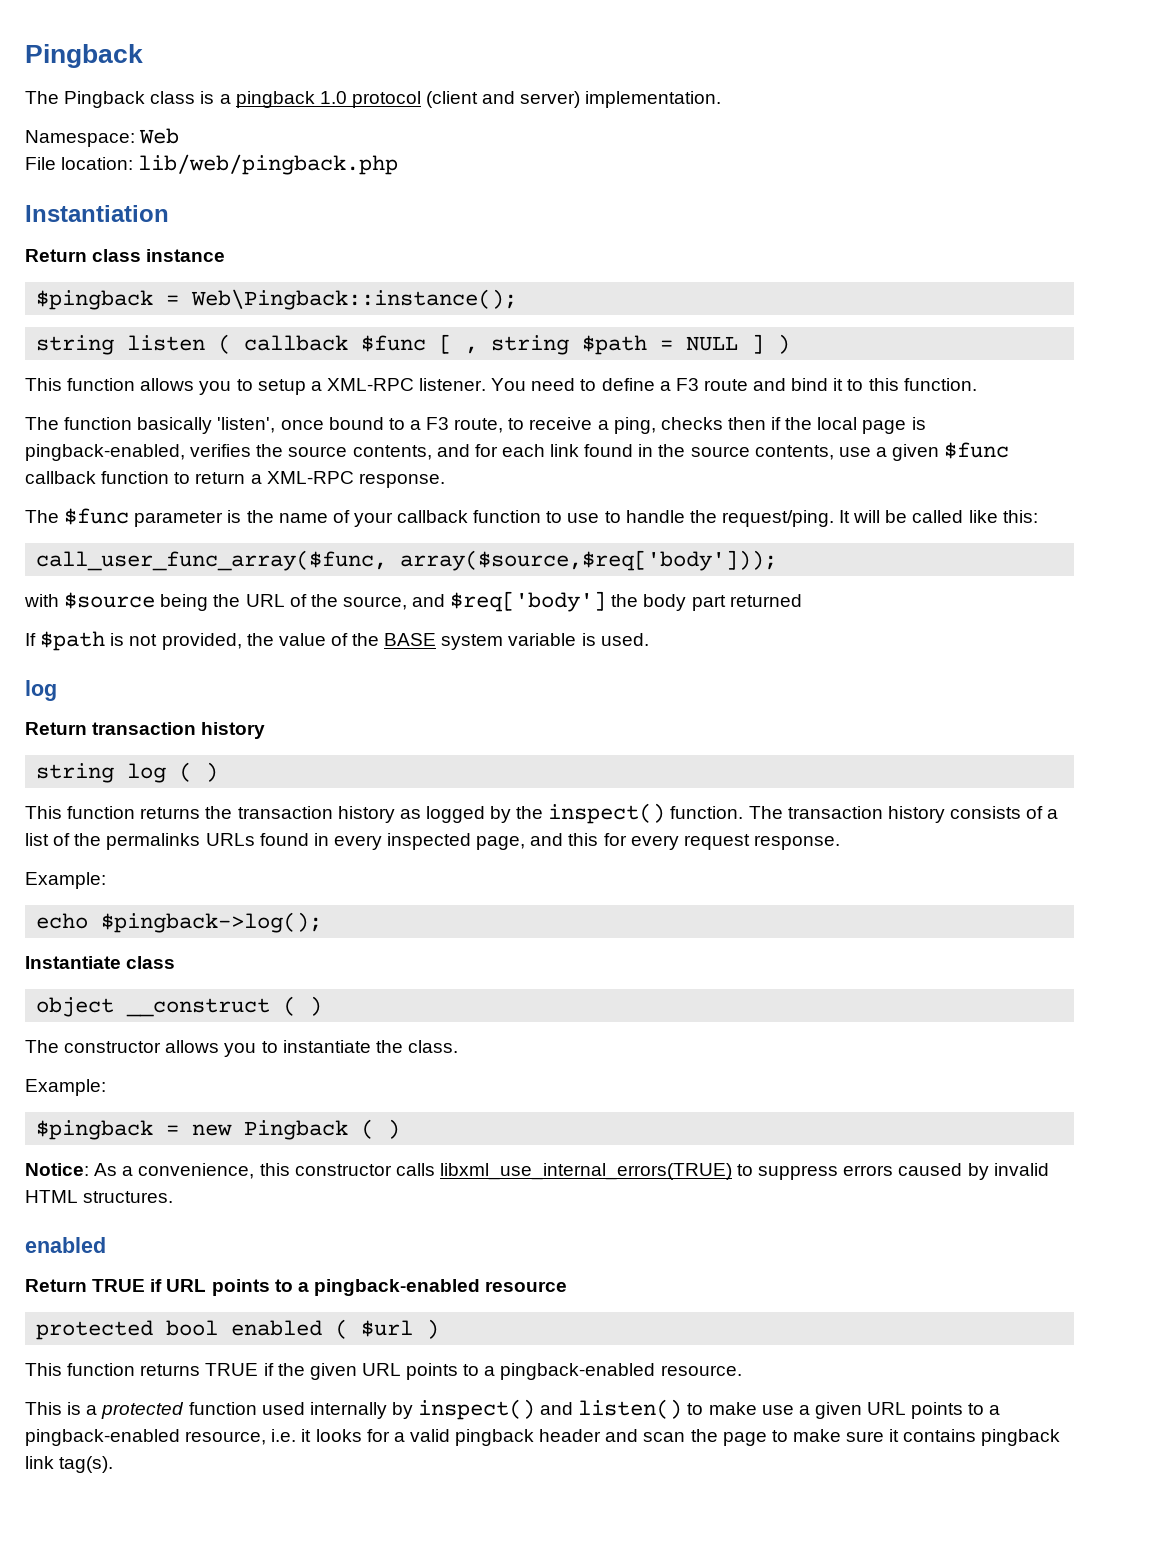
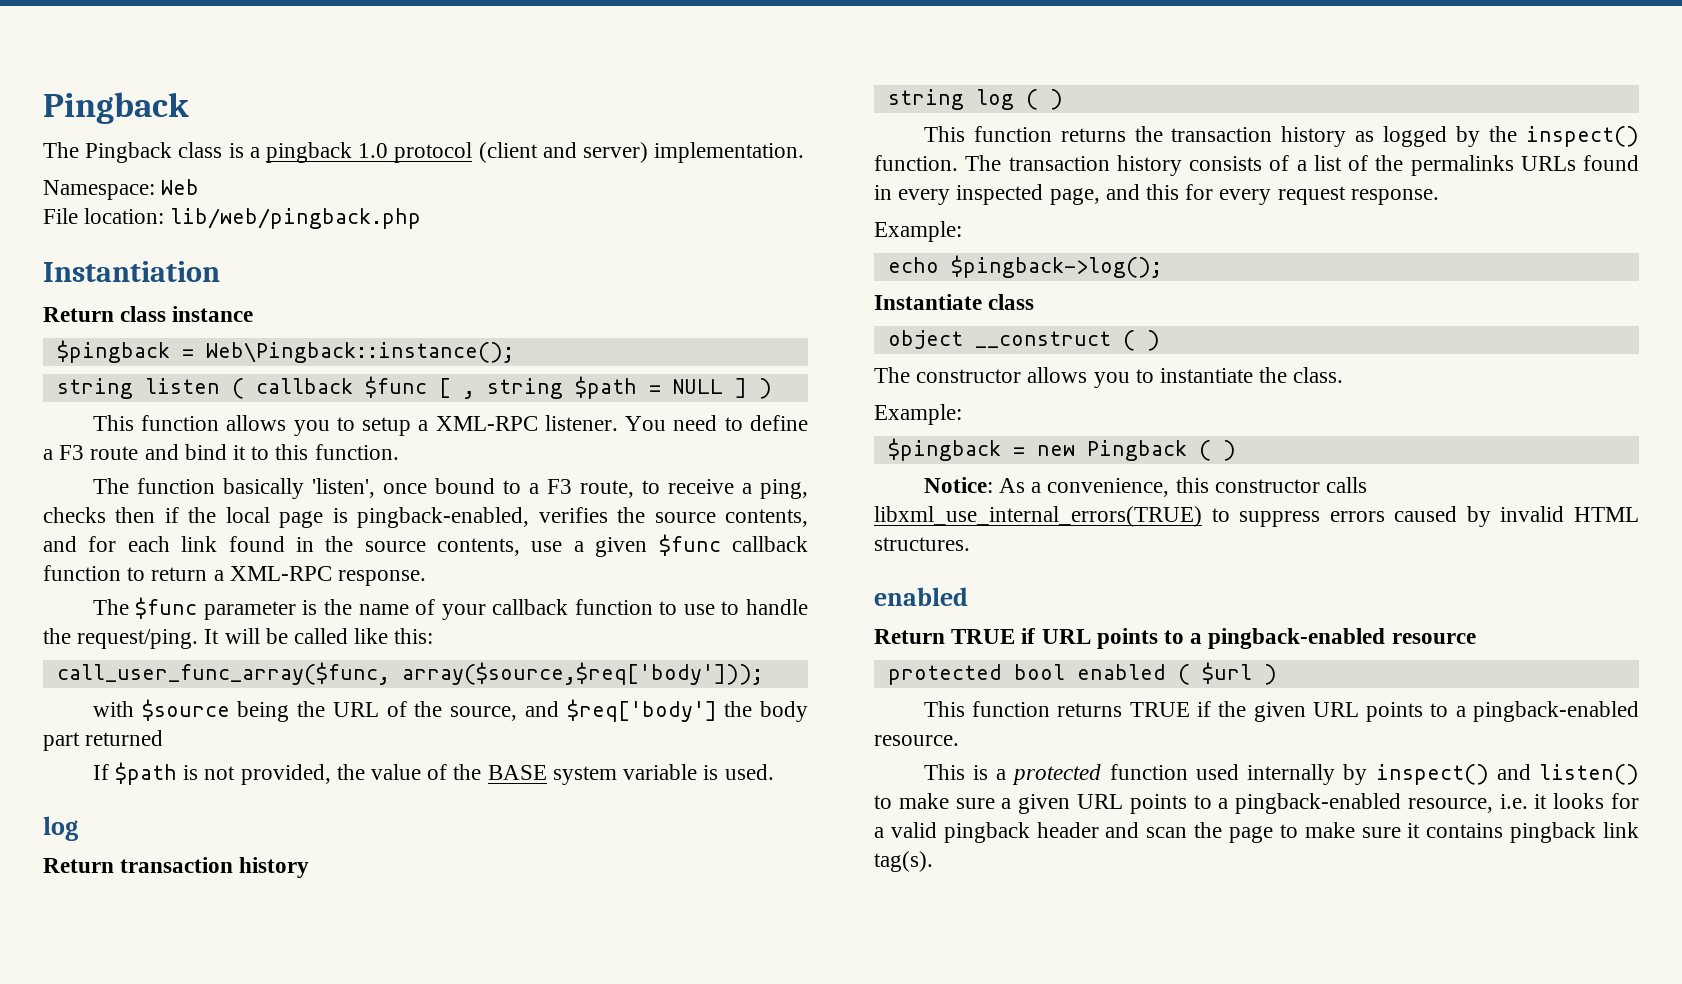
- This is a protected function used internally by inspect() and listen() to make use a given URL points to a pingback-enabled resource, i.e. it looks for a valid pingback header and scan the page to make sure it contains pingback link tag(s).
+ This is a protected function used internally by inspect() and listen() to make sure a given URL points to a pingback-enabled resource, i.e. it looks for a valid pingback header and scan the page to make sure it contains pingback link tag(s).

